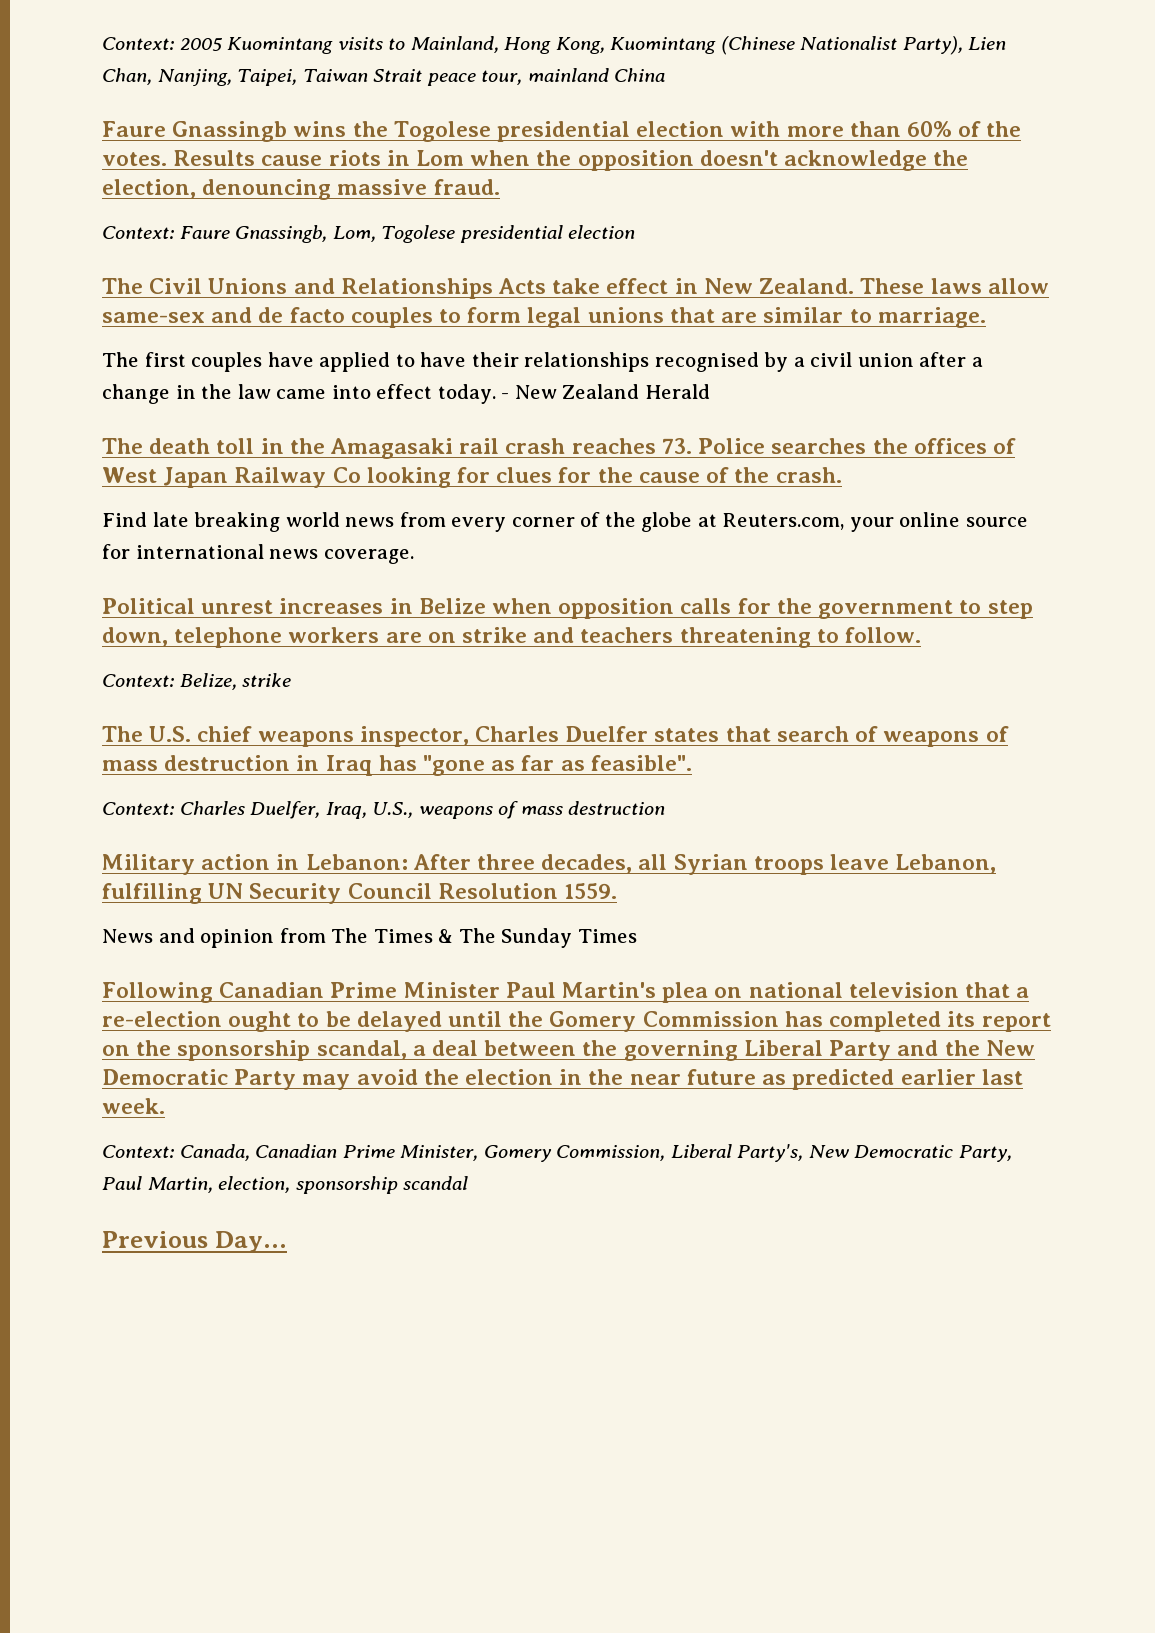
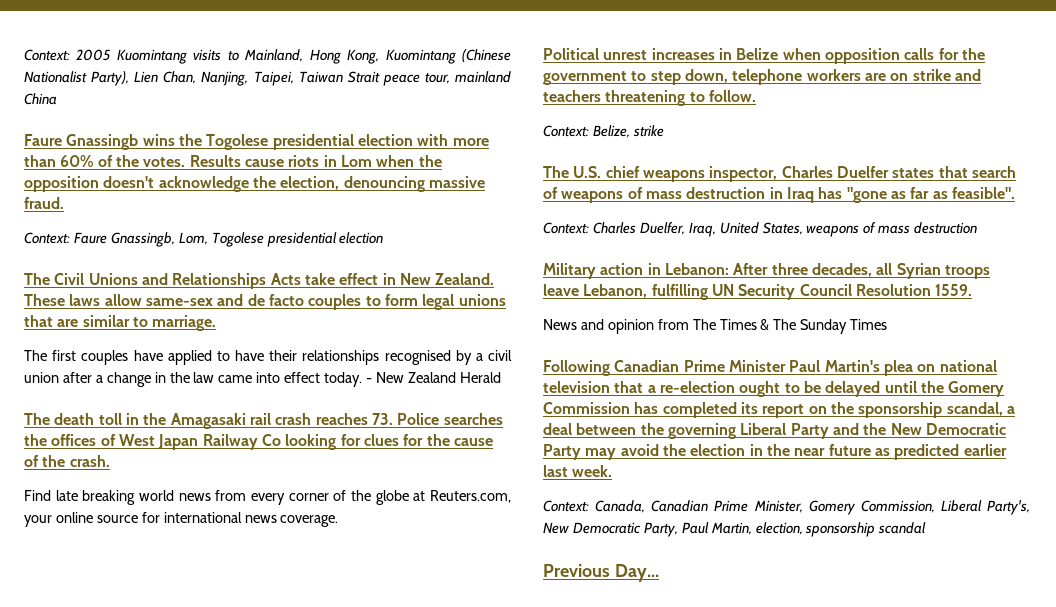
- Context: Charles Duelfer, Iraq, U.S., weapons of mass destruction
+ Context: Charles Duelfer, Iraq, United States, weapons of mass destruction

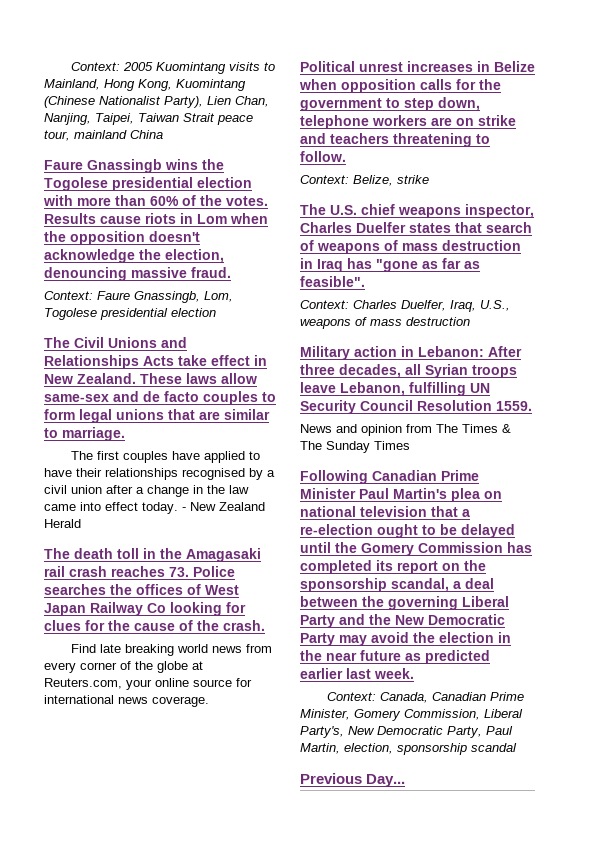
- Context: Charles Duelfer, Iraq, United States, weapons of mass destruction
+ Context: Charles Duelfer, Iraq, U.S., weapons of mass destruction

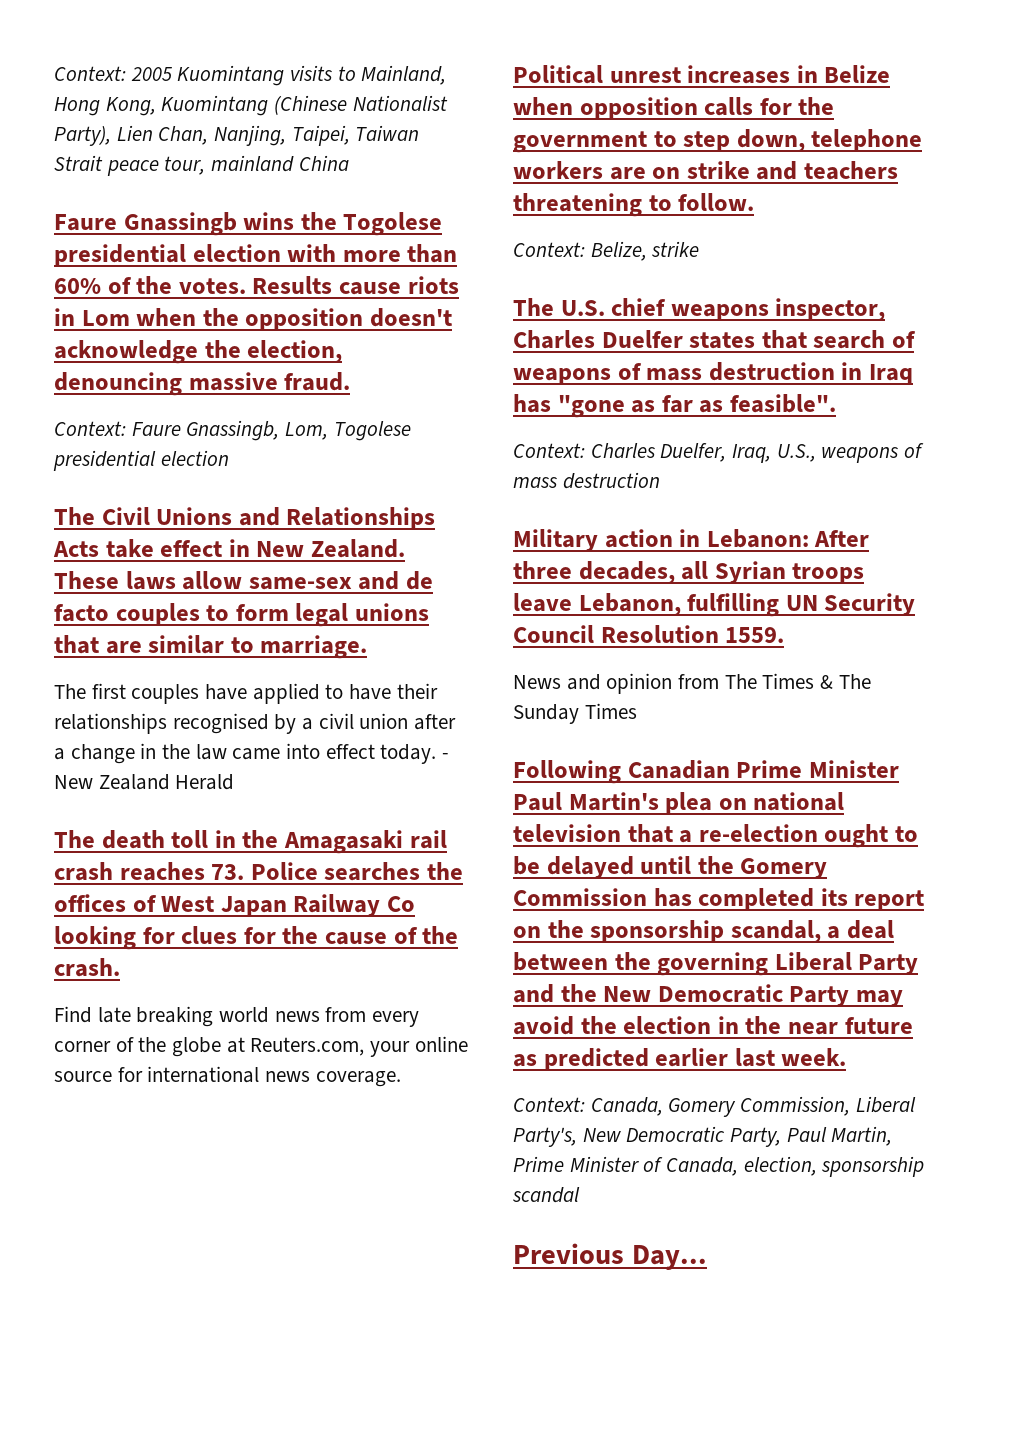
- Context: Canada, Canadian Prime Minister, Gomery Commission, Liberal Party's, New Democratic Party, Paul Martin, election, sponsorship scandal
+ Context: Canada, Gomery Commission, Liberal Party's, New Democratic Party, Paul Martin, Prime Minister of Canada, election, sponsorship scandal

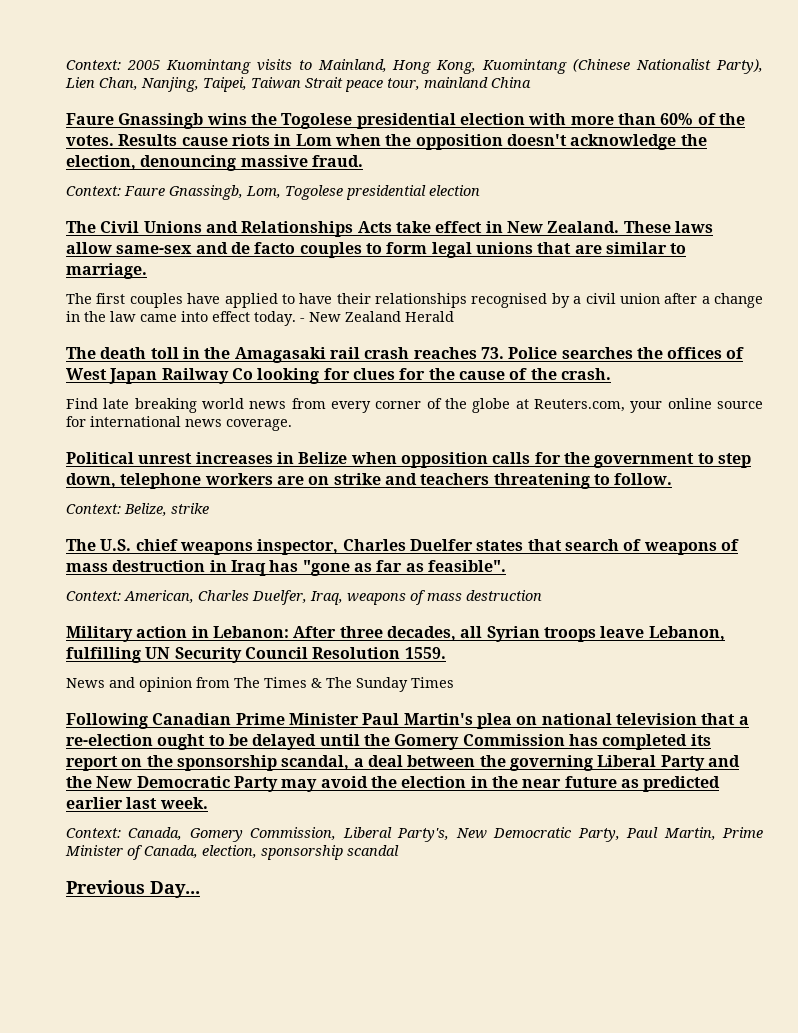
- Context: Charles Duelfer, Iraq, U.S., weapons of mass destruction
+ Context: American, Charles Duelfer, Iraq, weapons of mass destruction

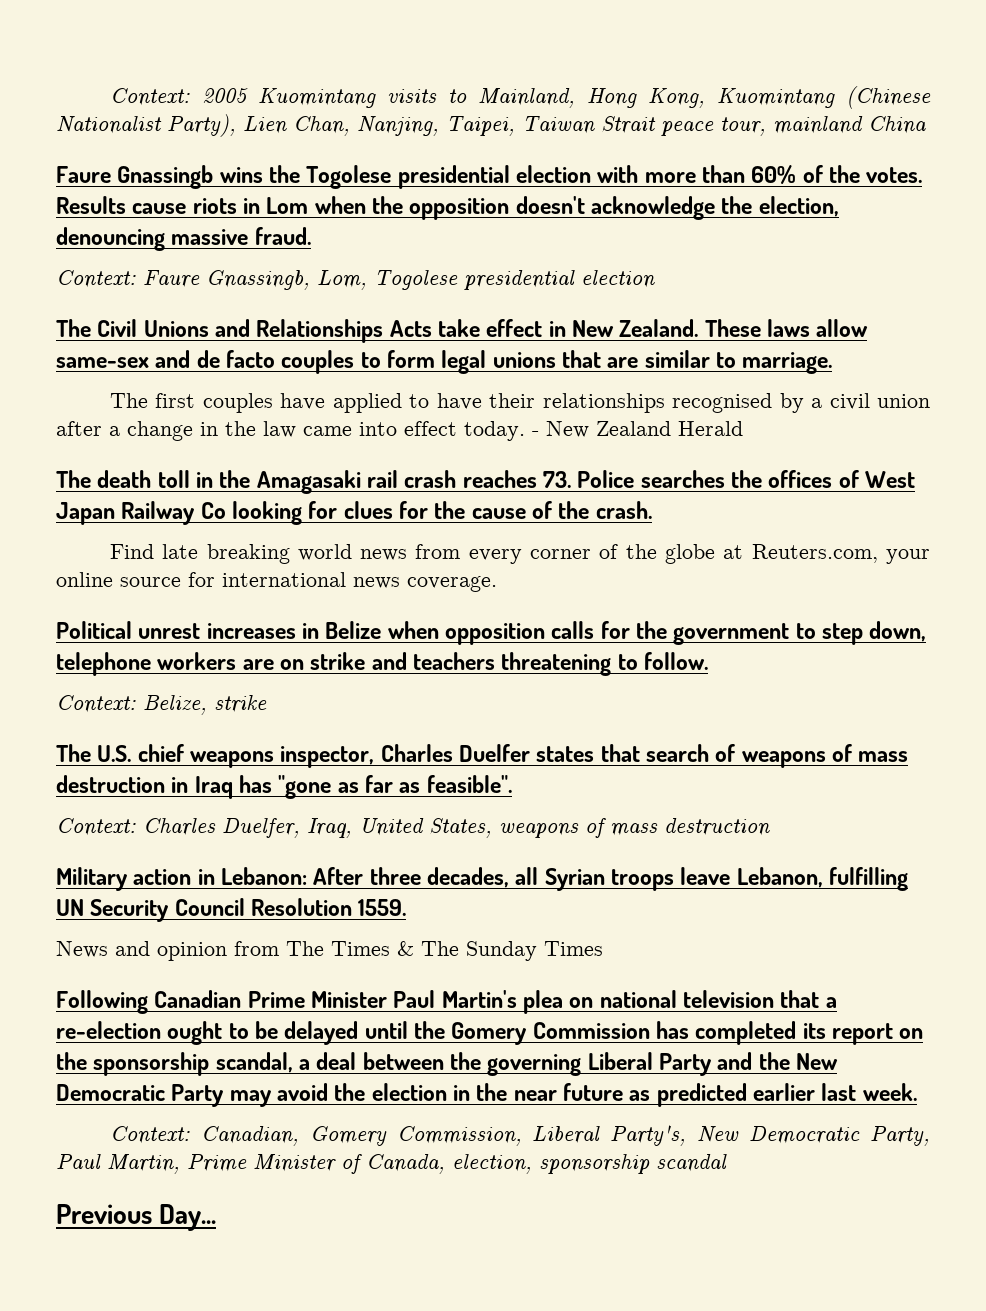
- Context: American, Charles Duelfer, Iraq, weapons of mass destruction
+ Context: Charles Duelfer, Iraq, United States, weapons of mass destruction
- Context: Canada, Gomery Commission, Liberal Party's, New Democratic Party, Paul Martin, Prime Minister of Canada, election, sponsorship scandal
+ Context: Canadian, Gomery Commission, Liberal Party's, New Democratic Party, Paul Martin, Prime Minister of Canada, election, sponsorship scandal

